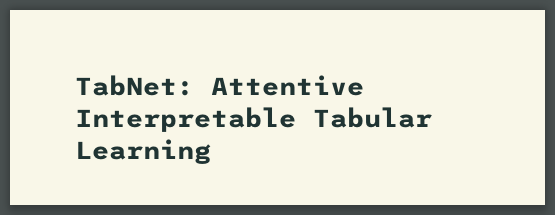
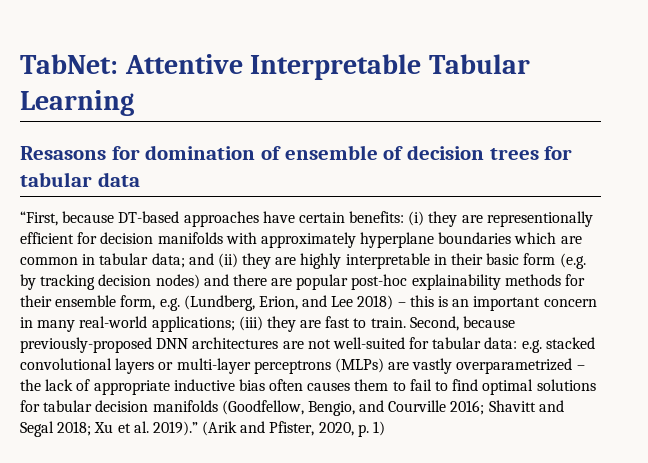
+ Resasons for domination of ensemble of decision trees for tabular data
+ “First, because DT-based approaches have certain benefits: (i) they are representionally efficient for decision manifolds with approximately hyperplane boundaries which are common in tabular data; and (ii) they are highly interpretable in their basic form (e.g. by tracking decision nodes) and there are popular post-hoc explainability methods for their ensemble form, e.g. (Lundberg, Erion, and Lee 2018) – this is an important concern in many real-world applications; (iii) they are fast to train. Second, because previously-proposed DNN architectures are not well-suited for tabular data: e.g. stacked convolutional layers or multi-layer perceptrons (MLPs) are vastly overparametrized – the lack of appropriate inductive bias often causes them to fail to find optimal solutions for tabular decision manifolds (Goodfellow, Bengio, and Courville 2016; Shavitt and Segal 2018; Xu et al. 2019).” (Arik and Pfister, 2020, p. 1)

